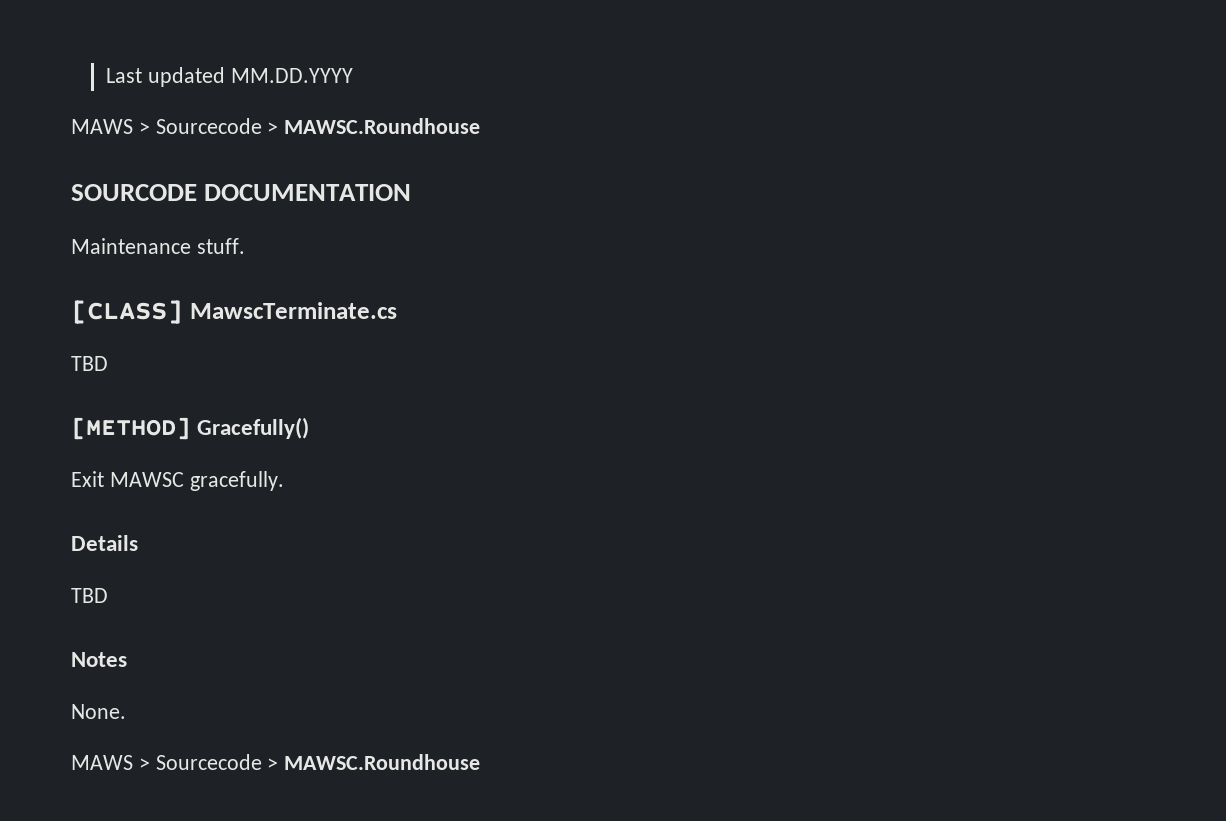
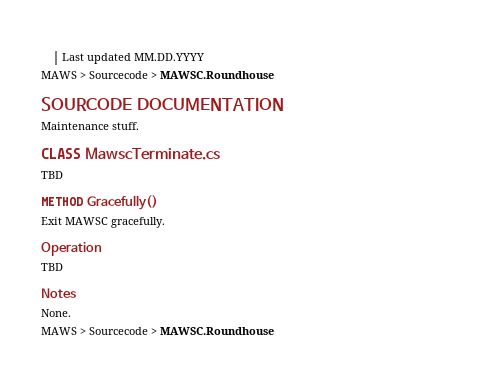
- [CLASS] MawscTerminate.cs
+ CLASS MawscTerminate.cs
- [METHOD] Gracefully()
+ METHOD Gracefully()
- Details
+ Operation

